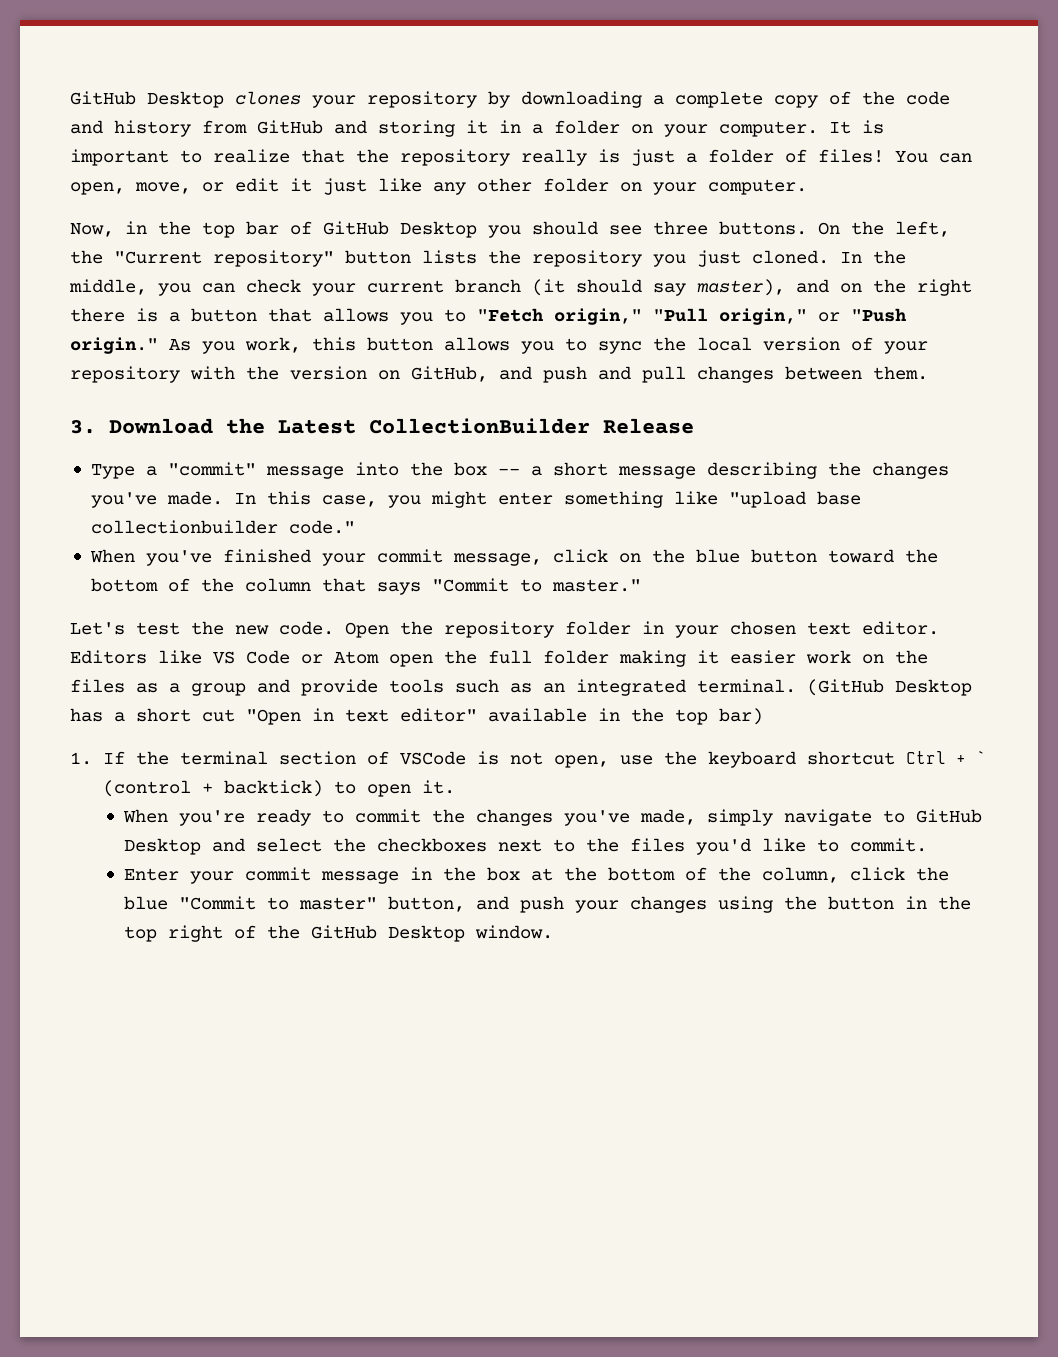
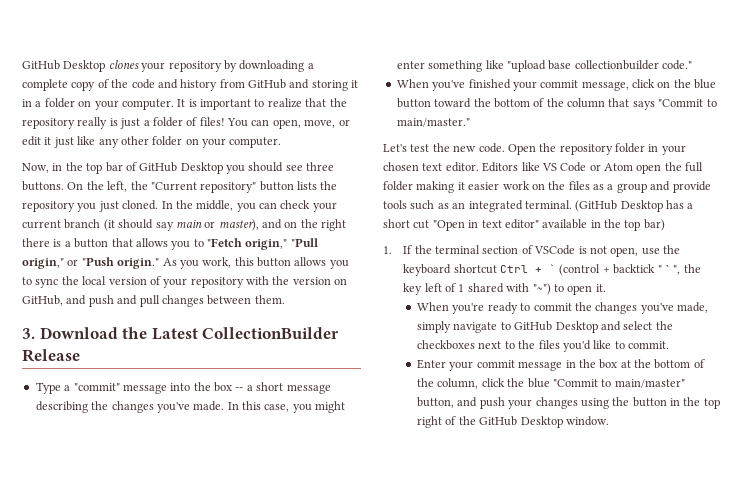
- In the middle, you can check your current branch (it should say master), and on the right there is a button that allows you to "Fetch origin," "Pull origin," or "Push origin."
+ In the middle, you can check your current branch (it should say main or master), and on the right there is a button that allows you to "Fetch origin," "Pull origin," or "Push origin."
- When you've finished your commit message, click on the blue button toward the bottom of the column that says "Commit to master."
+ When you've finished your commit message, click on the blue button toward the bottom of the column that says "Commit to main/master."
- 1. If the terminal section of VSCode is not open, use the keyboard shortcut Ctrl + ` (control + backtick) to open it.
+ 1. If the terminal section of VSCode is not open, use the keyboard shortcut Ctrl + ` (control + backtick " ` ", the key left of 1 shared with "~") to open it.
- Enter your commit message in the box at the bottom of the column, click the blue "Commit to master" button, and push your changes using the button in the top right of the GitHub Desktop window.
+ Enter your commit message in the box at the bottom of the column, click the blue "Commit to main/master" button, and push your changes using the button in the top right of the GitHub Desktop window.

